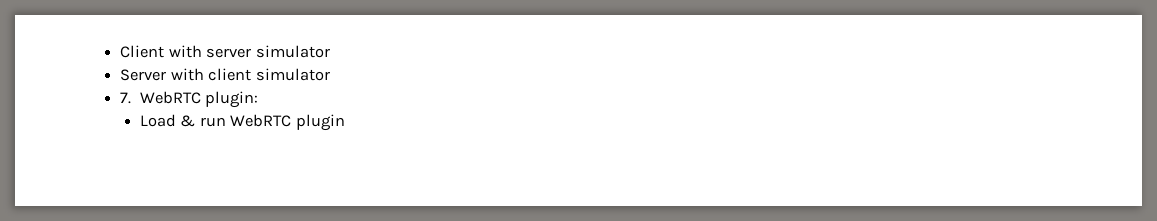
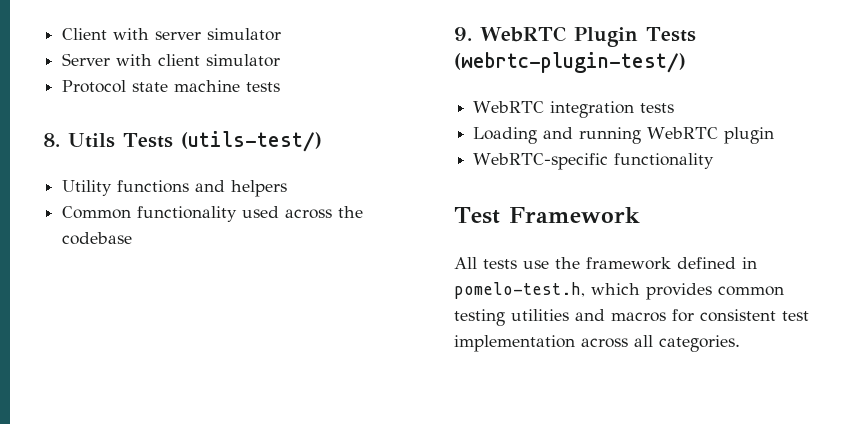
- 7. WebRTC plugin:
- Load & run WebRTC plugin
+ Protocol state machine tests
+ 8. Utils Tests (utils-test/)
+ Utility functions and helpers
+ Common functionality used across the codebase
+ 9. WebRTC Plugin Tests (webrtc-plugin-test/)
+ WebRTC integration tests
+ Loading and running WebRTC plugin
+ WebRTC-specific functionality
+ Test Framework
+ All tests use the framework defined in pomelo-test.h, which provides common testing utilities and macros for consistent test implementation across all categories.

